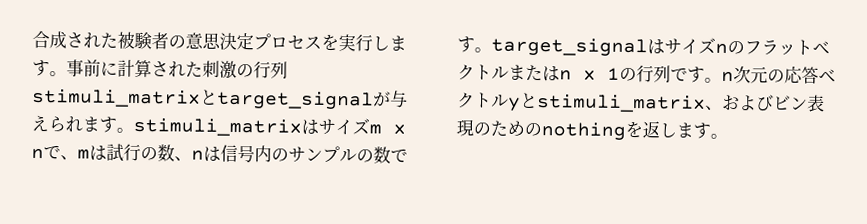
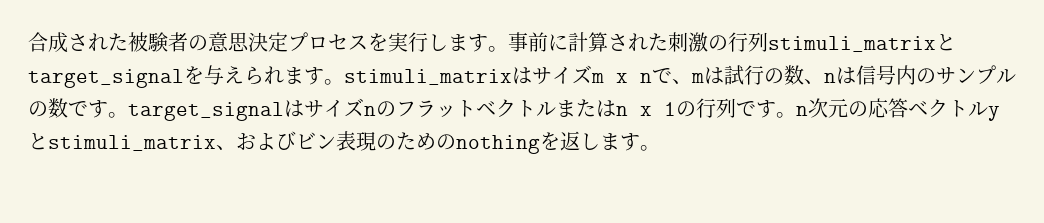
- 事前に計算された刺激の行列stimuli_matrixとtarget_signalが与えられます。stimuli_matrixはサイズm x nで、mは試行の数、nは信号内のサンプルの数です。target_signalはサイズnのフラットベクトルまたはn x 1の行列です。n次元の応答ベクトルyとstimuli_matrix、およびビン表現のためのnothingを返します。
+ 事前に計算された刺激の行列stimuli_matrixとtarget_signalを与えられます。stimuli_matrixはサイズm x nで、mは試行の数、nは信号内のサンプルの数です。target_signalはサイズnのフラットベクトルまたはn x 1の行列です。n次元の応答ベクトルyとstimuli_matrix、およびビン表現のためのnothingを返します。

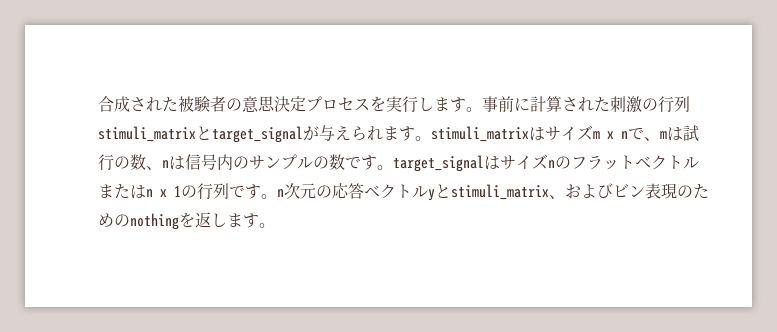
- 事前に計算された刺激の行列stimuli_matrixとtarget_signalを与えられます。stimuli_matrixはサイズm x nで、mは試行の数、nは信号内のサンプルの数です。target_signalはサイズnのフラットベクトルまたはn x 1の行列です。n次元の応答ベクトルyとstimuli_matrix、およびビン表現のためのnothingを返します。
+ 事前に計算された刺激の行列stimuli_matrixとtarget_signalが与えられます。stimuli_matrixはサイズm x nで、mは試行の数、nは信号内のサンプルの数です。target_signalはサイズnのフラットベクトルまたはn x 1の行列です。n次元の応答ベクトルyとstimuli_matrix、およびビン表現のためのnothingを返します。

